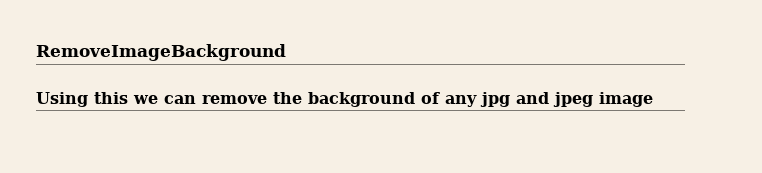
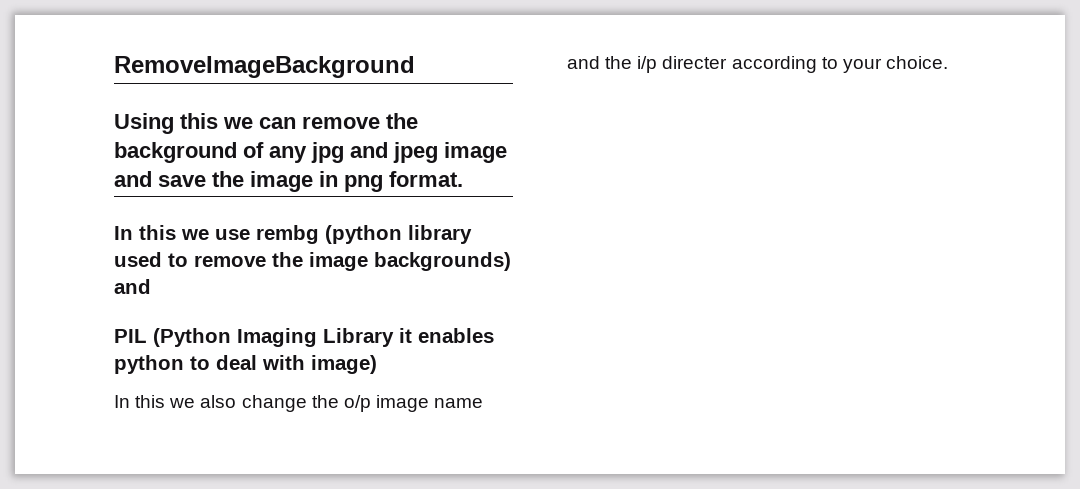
- Using this we can remove the background of any jpg and jpeg image
+ Using this we can remove the background of any jpg and jpeg image and save the image in png format.
+ In this we use rembg (python library used to remove the image backgrounds) and
+ PIL (Python Imaging Library it enables python to deal with image)
+ In this we also change the o/p image name and the i/p directer according to your choice.

